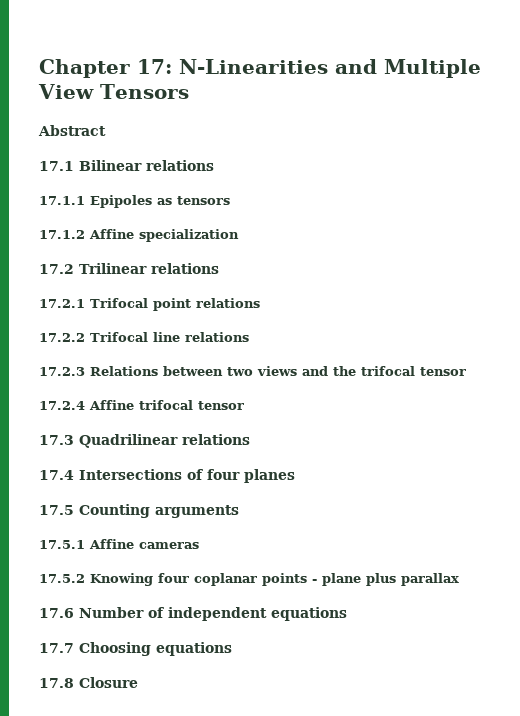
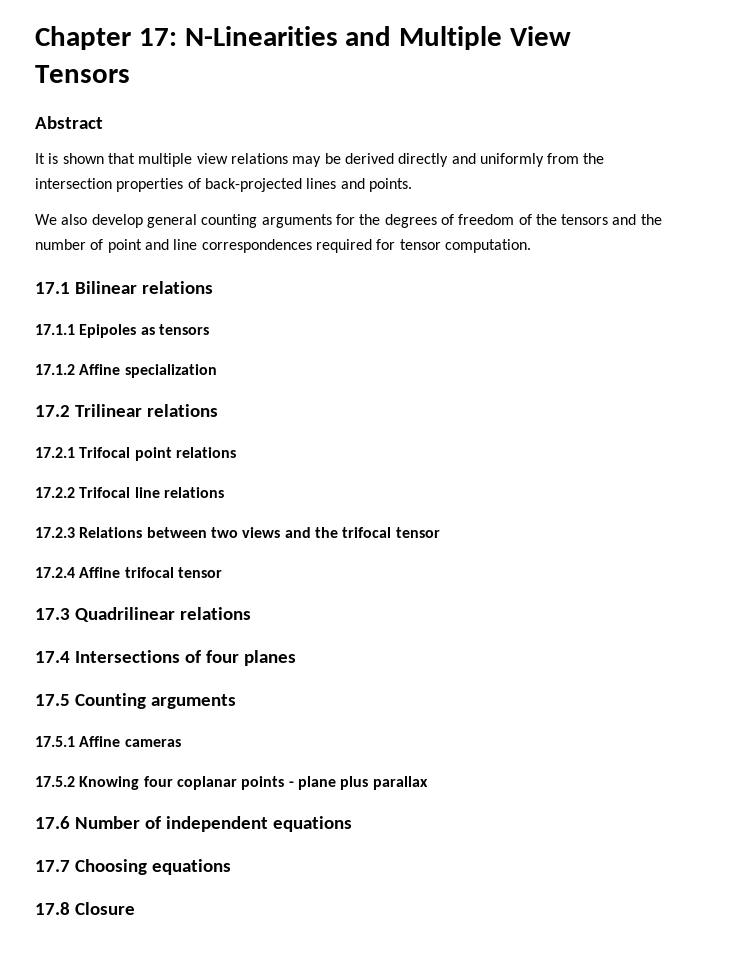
+ It is shown that multiple view relations may be derived directly and uniformly from the intersection properties of back-projected lines and points.
+ We also develop general counting arguments for the degrees of freedom of the tensors and the number of point and line correspondences required for tensor computation.

